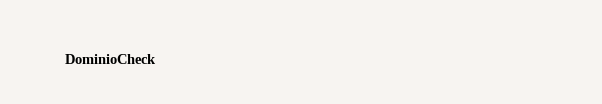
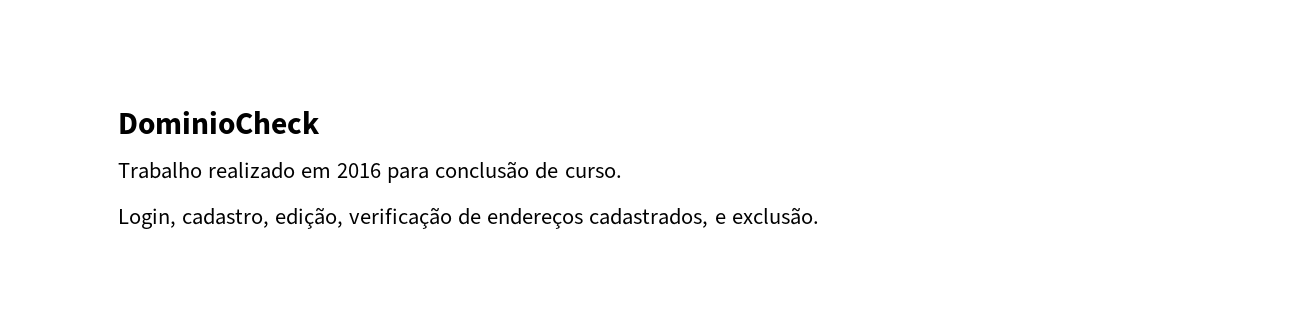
+ Trabalho realizado em 2016 para conclusão de curso.
+ Login, cadastro, edição, verificação de endereços cadastrados, e exclusão.

